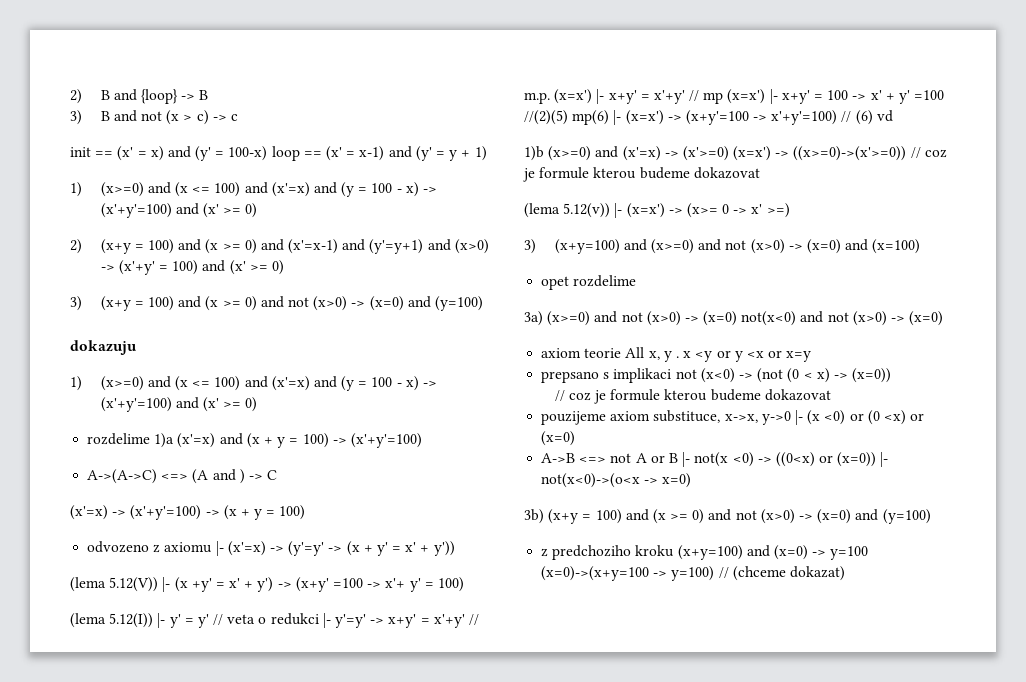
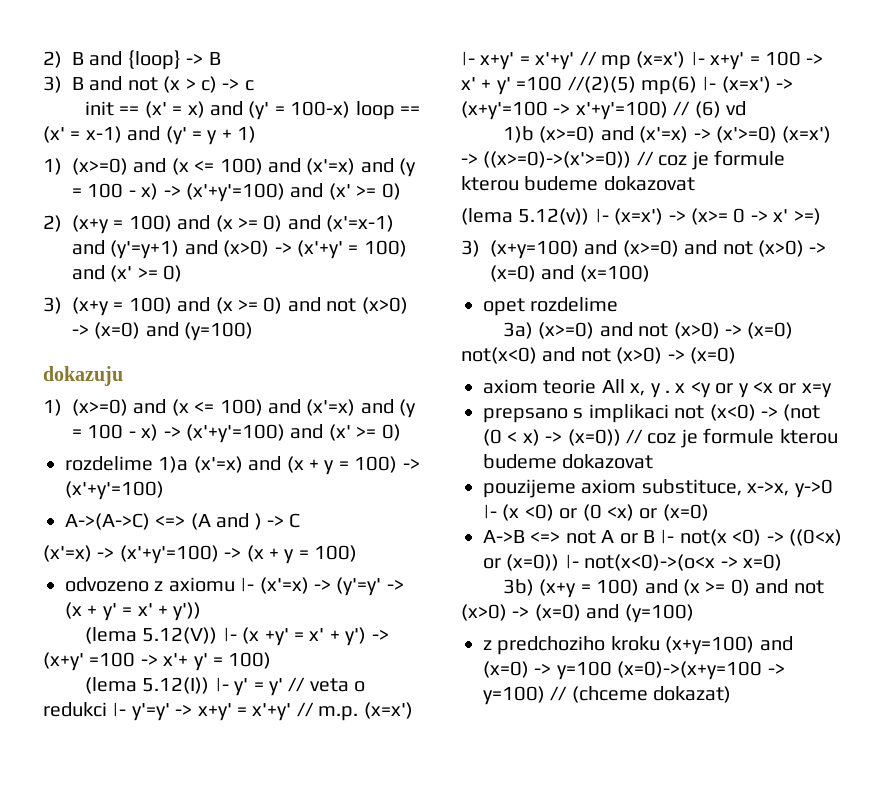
- prepsano s implikaci not (x<0) -> (not (0 < x) -> (x=0))
- // coz je formule kterou budeme dokazovat
+ prepsano s implikaci not (x<0) -> (not (0 < x) -> (x=0)) // coz je formule kterou budeme dokazovat

